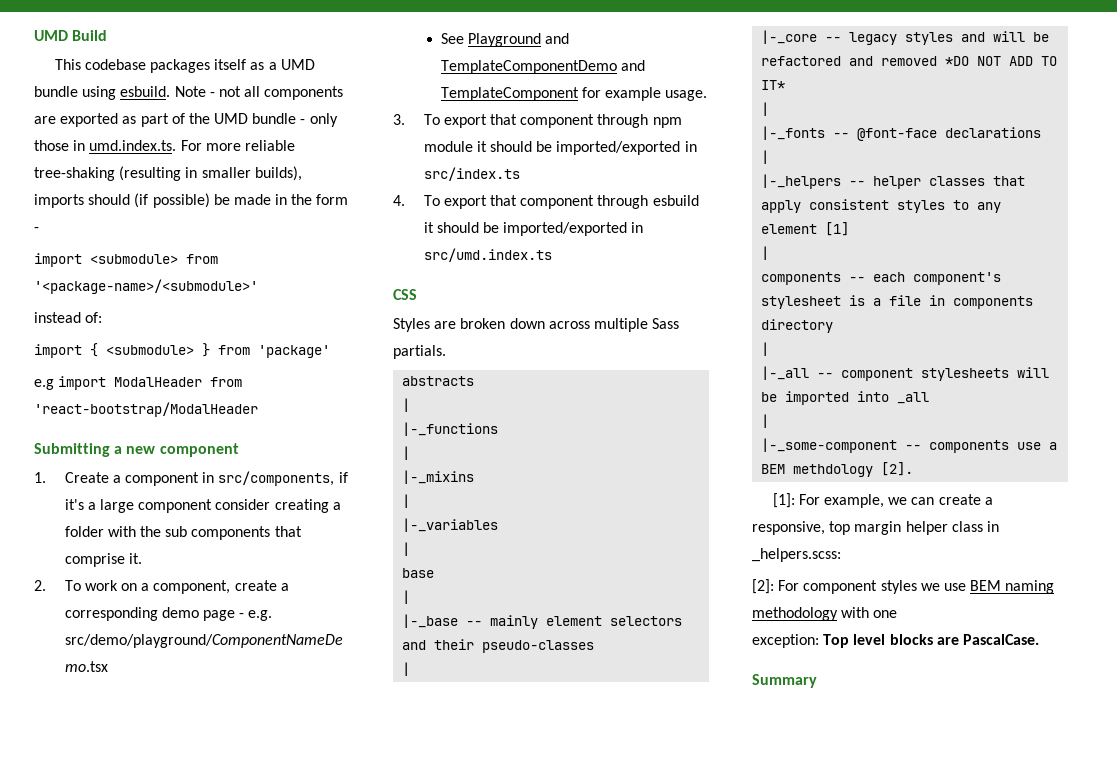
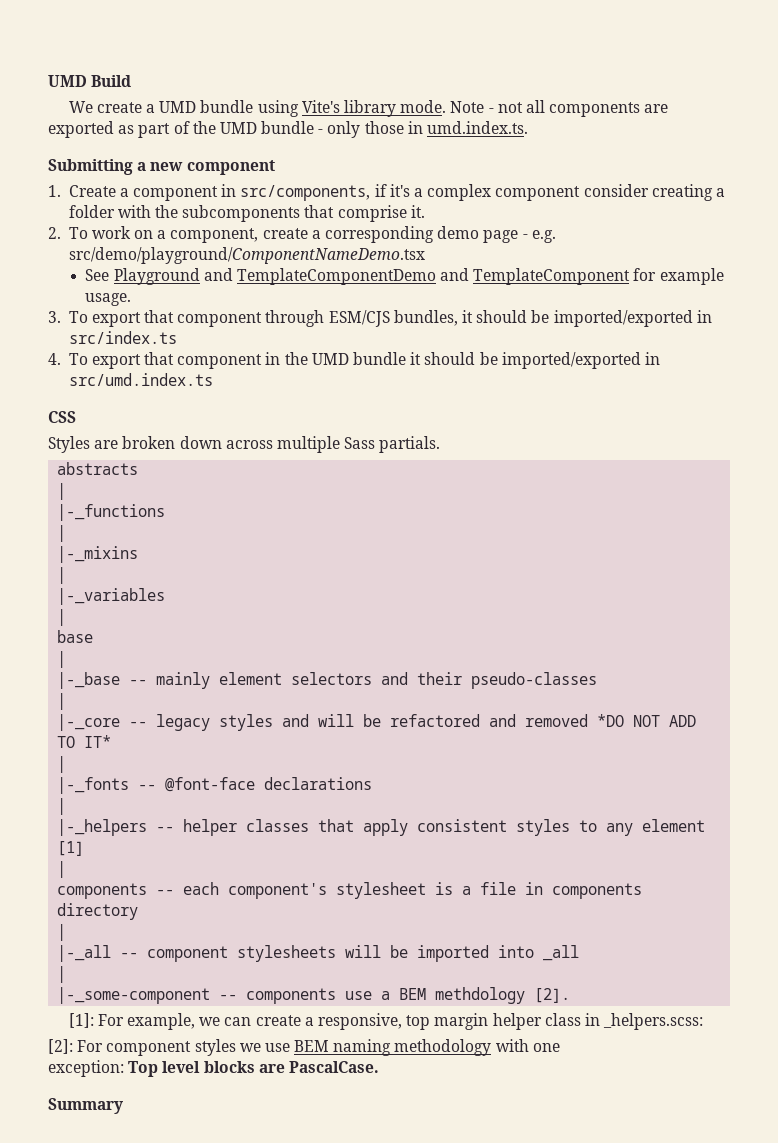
- This codebase packages itself as a UMD bundle using esbuild.
+ We create a UMD bundle using Vite's library mode.
- Note - not all components are exported as part of the UMD bundle - only those in umd.index.ts. For more reliable tree-shaking (resulting in smaller builds), imports should (if possible) be made in the form -
- import <submodule> from '<package-name>/<submodule>'
- instead of:
- import { <submodule> } from 'package'
- e.g import ModalHeader from 'react-bootstrap/ModalHeader
+ Note - not all components are exported as part of the UMD bundle - only those in umd.index.ts.
- 1. Create a component in src/components, if it's a large component consider creating a folder with the sub components that comprise it.
+ 1. Create a component in src/components, if it's a complex component consider creating a folder with the subcomponents that comprise it.
- 3. To export that component through npm module it should be imported/exported in src/index.ts
+ 3. To export that component through ESM/CJS bundles, it should be imported/exported in src/index.ts
- 4. To export that component through esbuild it should be imported/exported in src/umd.index.ts
+ 4. To export that component in the UMD bundle it should be imported/exported in src/umd.index.ts

